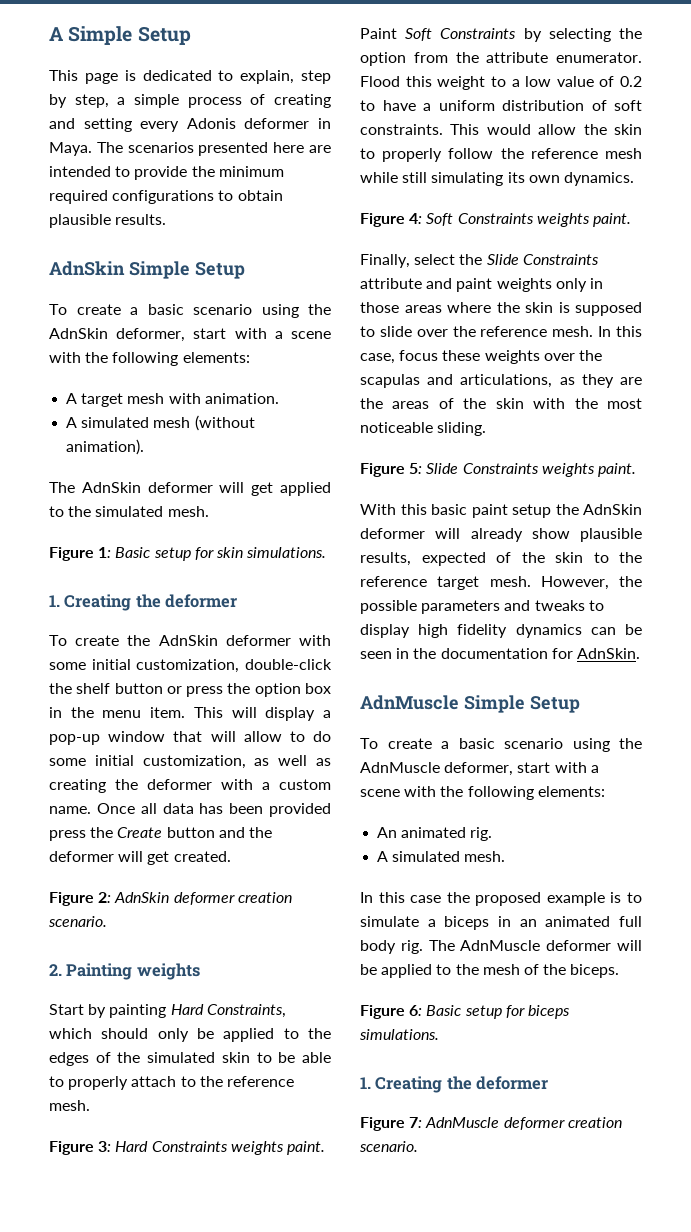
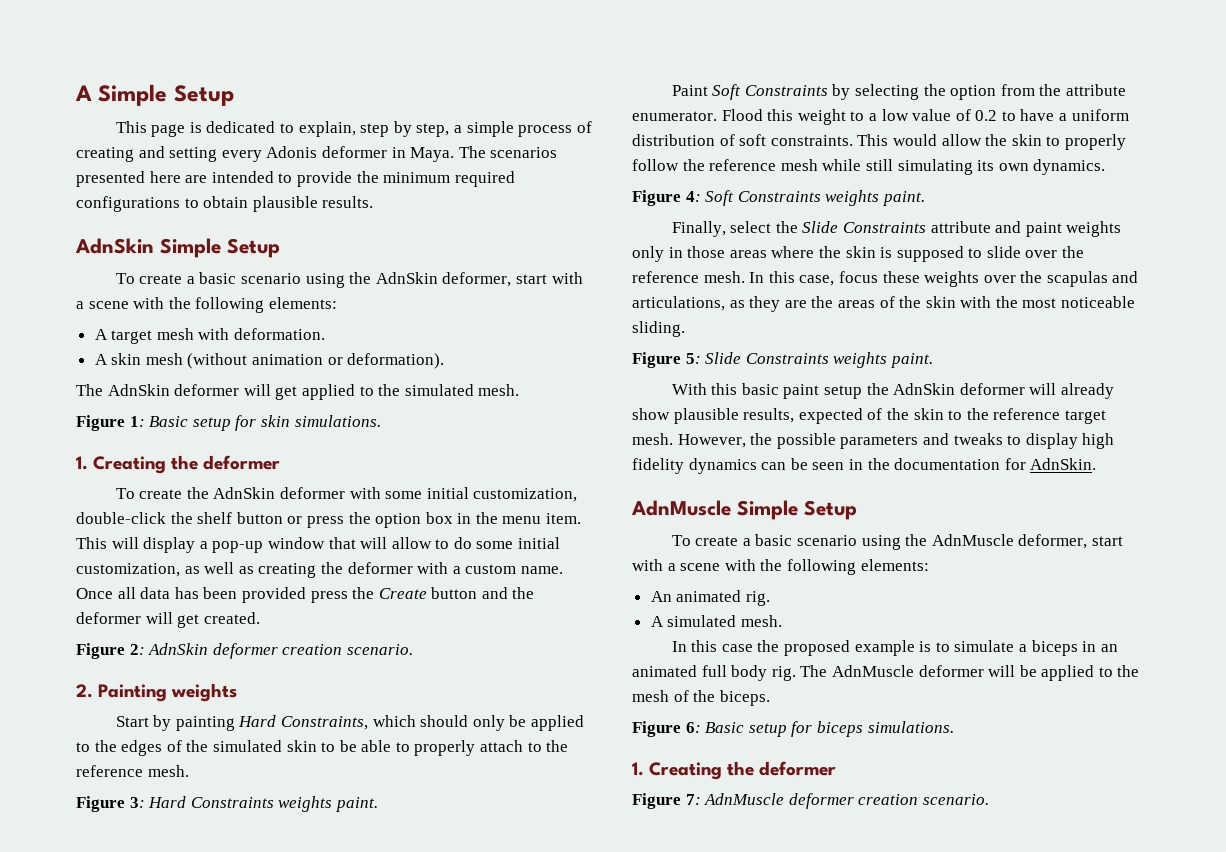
- A target mesh with animation.
- A simulated mesh (without animation).
+ A target mesh with deformation.
+ A skin mesh (without animation or deformation).

